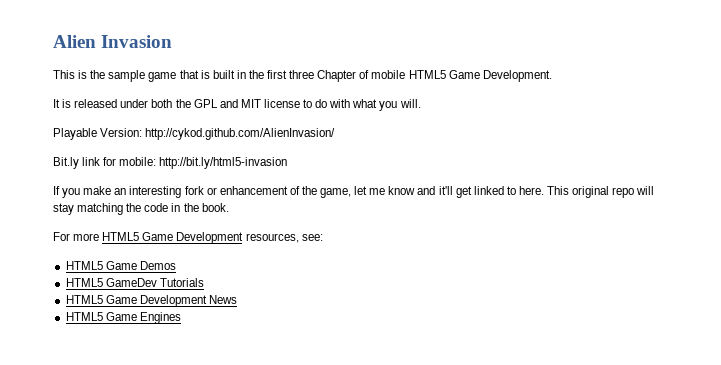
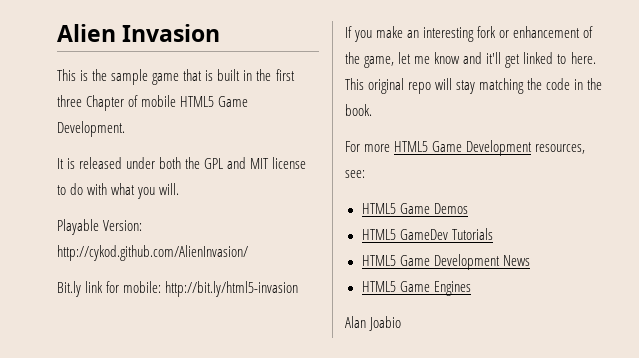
+ Alan Joabio

